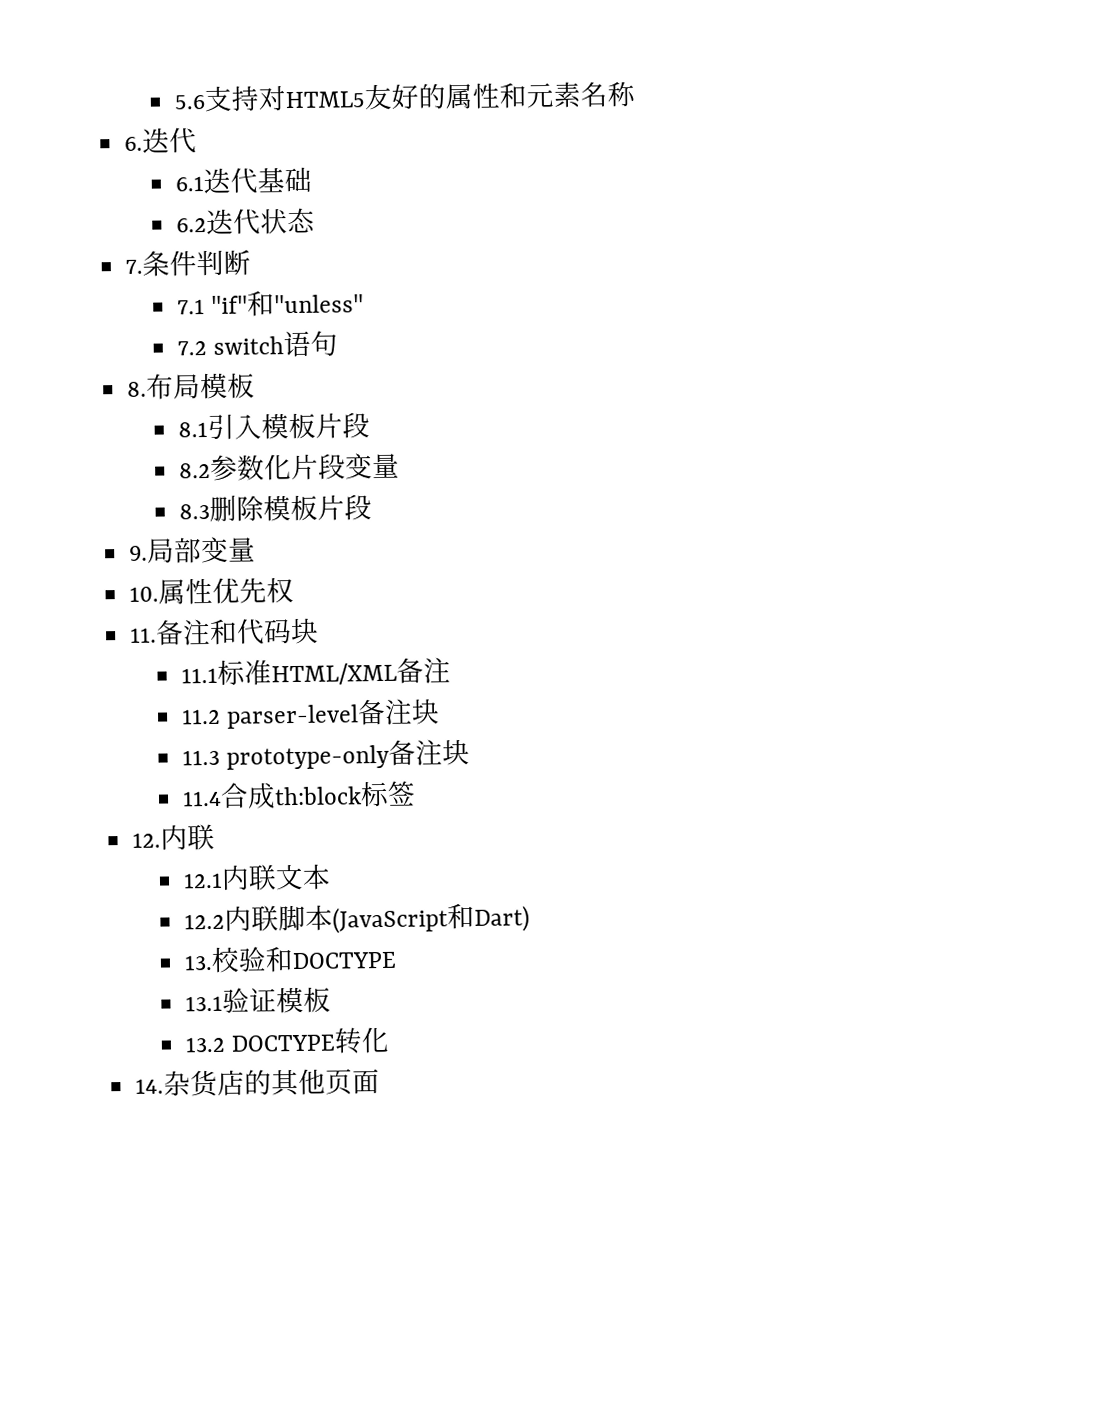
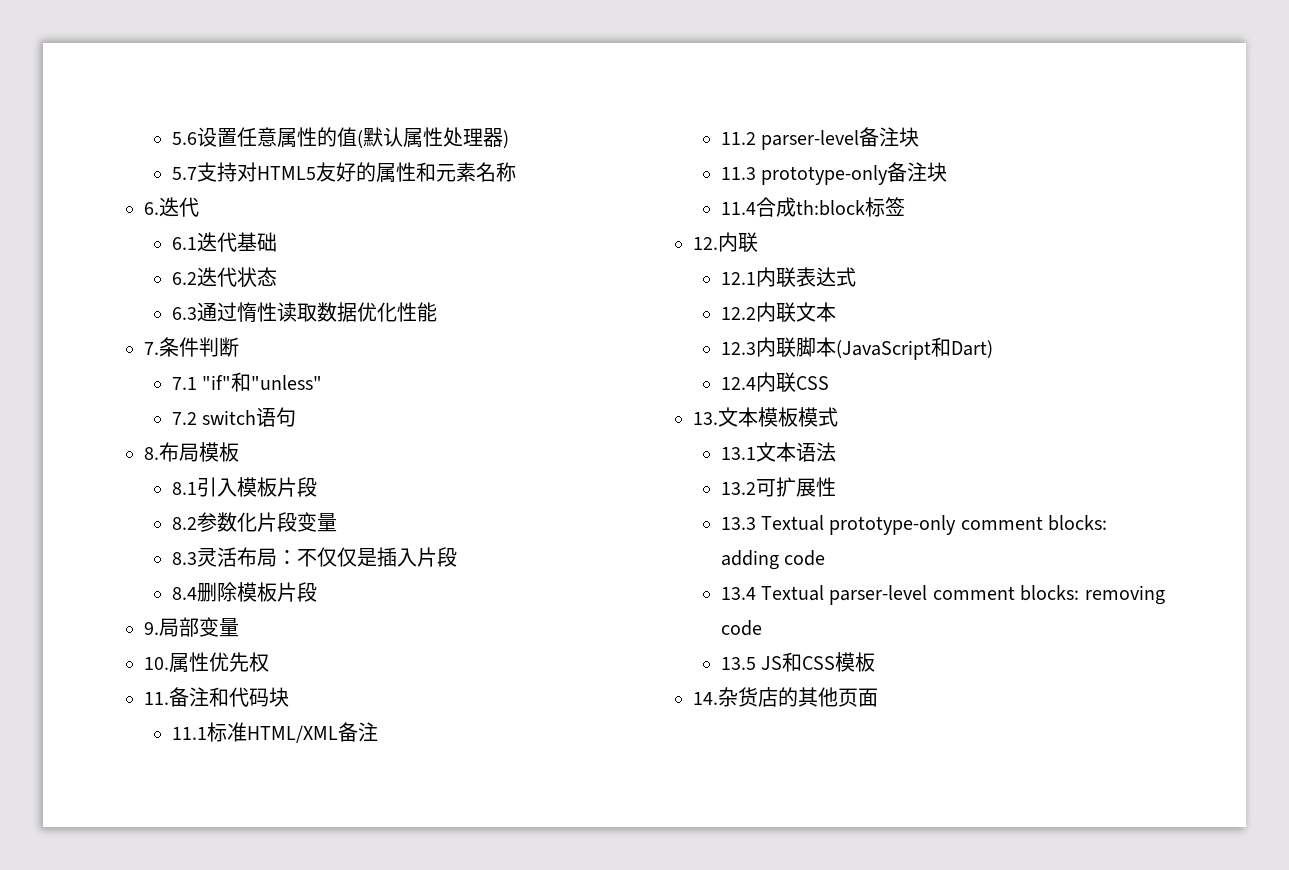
- 5.6支持对HTML5友好的属性和元素名称
+ 5.6设置任意属性的值(默认属性处理器)
+ 5.7支持对HTML5友好的属性和元素名称
+ 6.3通过惰性读取数据优化性能
- 8.3删除模板片段
+ 8.3灵活布局：不仅仅是插入片段
+ 8.4删除模板片段
- 12.1内联文本
+ 12.1内联表达式
+ 12.2内联文本
- 12.2内联脚本(JavaScript和Dart)
+ 12.3内联脚本(JavaScript和Dart)
- 13.校验和DOCTYPE
- 13.1验证模板
- 13.2 DOCTYPE转化
+ 12.4内联CSS
+ 13.文本模板模式
+ 13.1文本语法
+ 13.2可扩展性
+ 13.3 Textual prototype-only comment blocks: adding code
+ 13.4 Textual parser-level comment blocks: removing code
+ 13.5 JS和CSS模板

